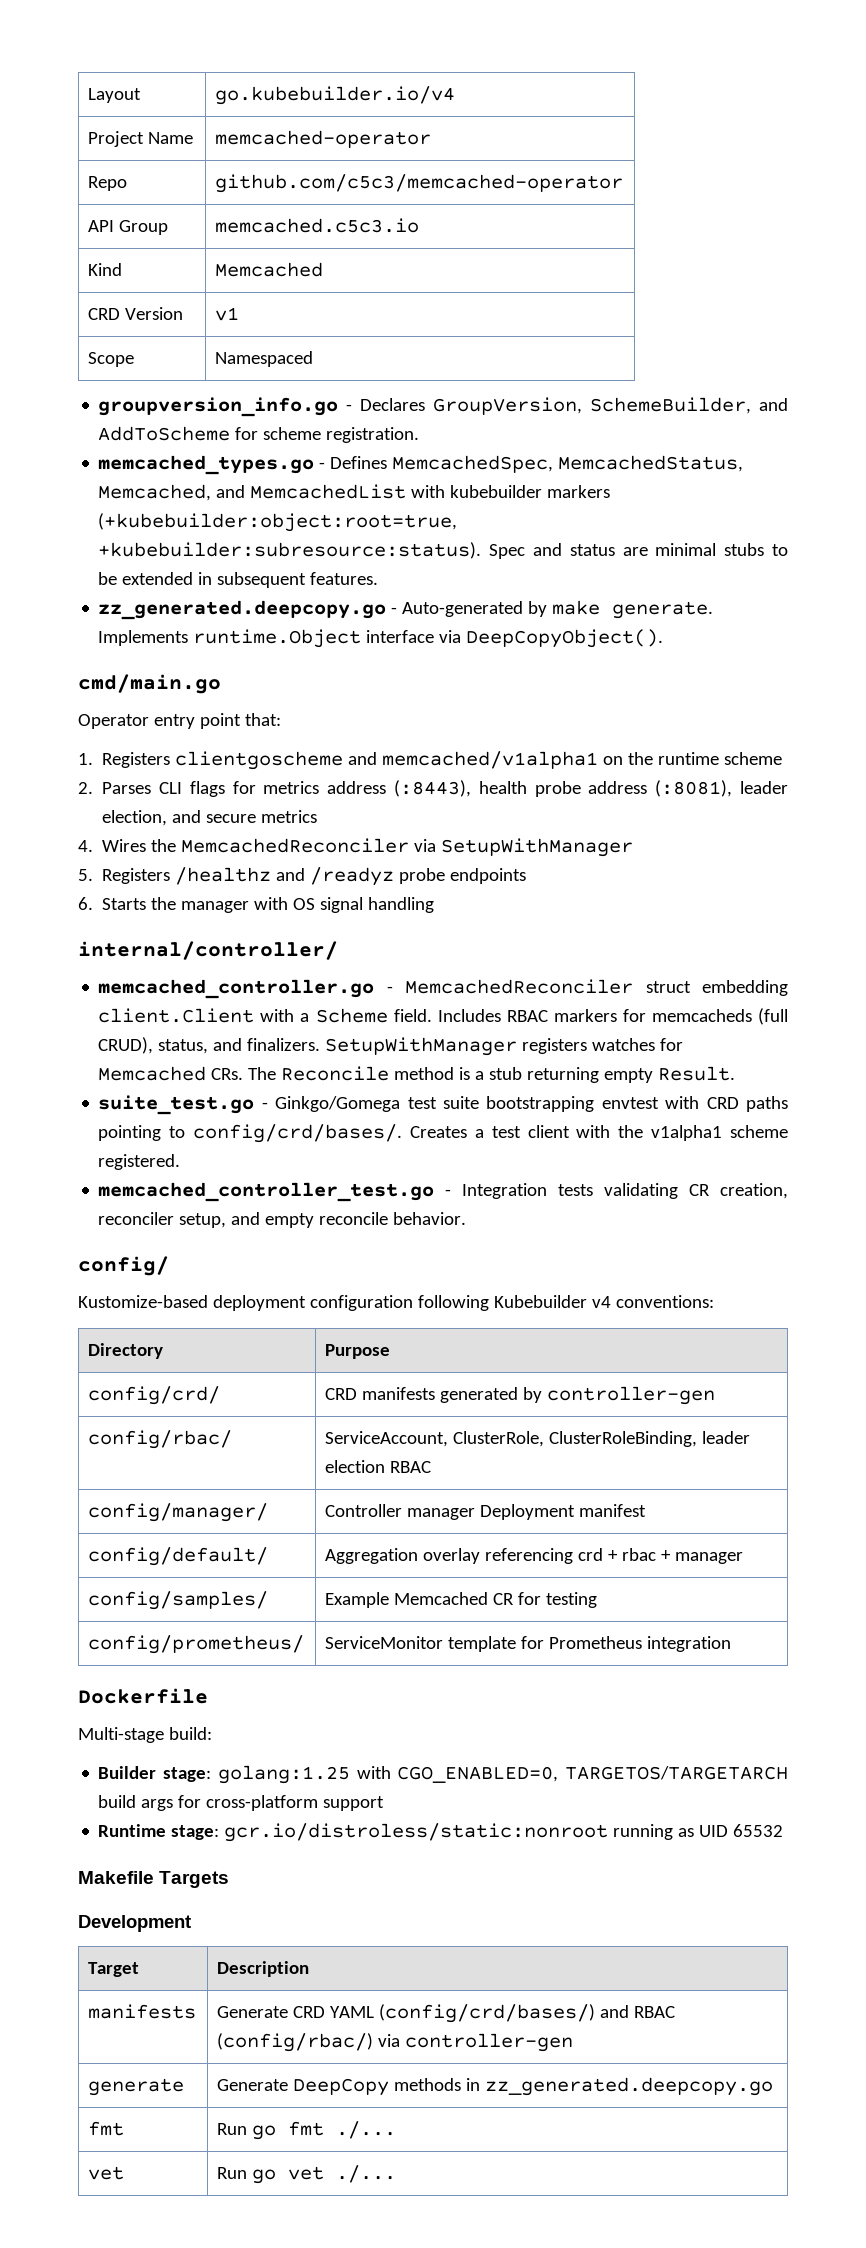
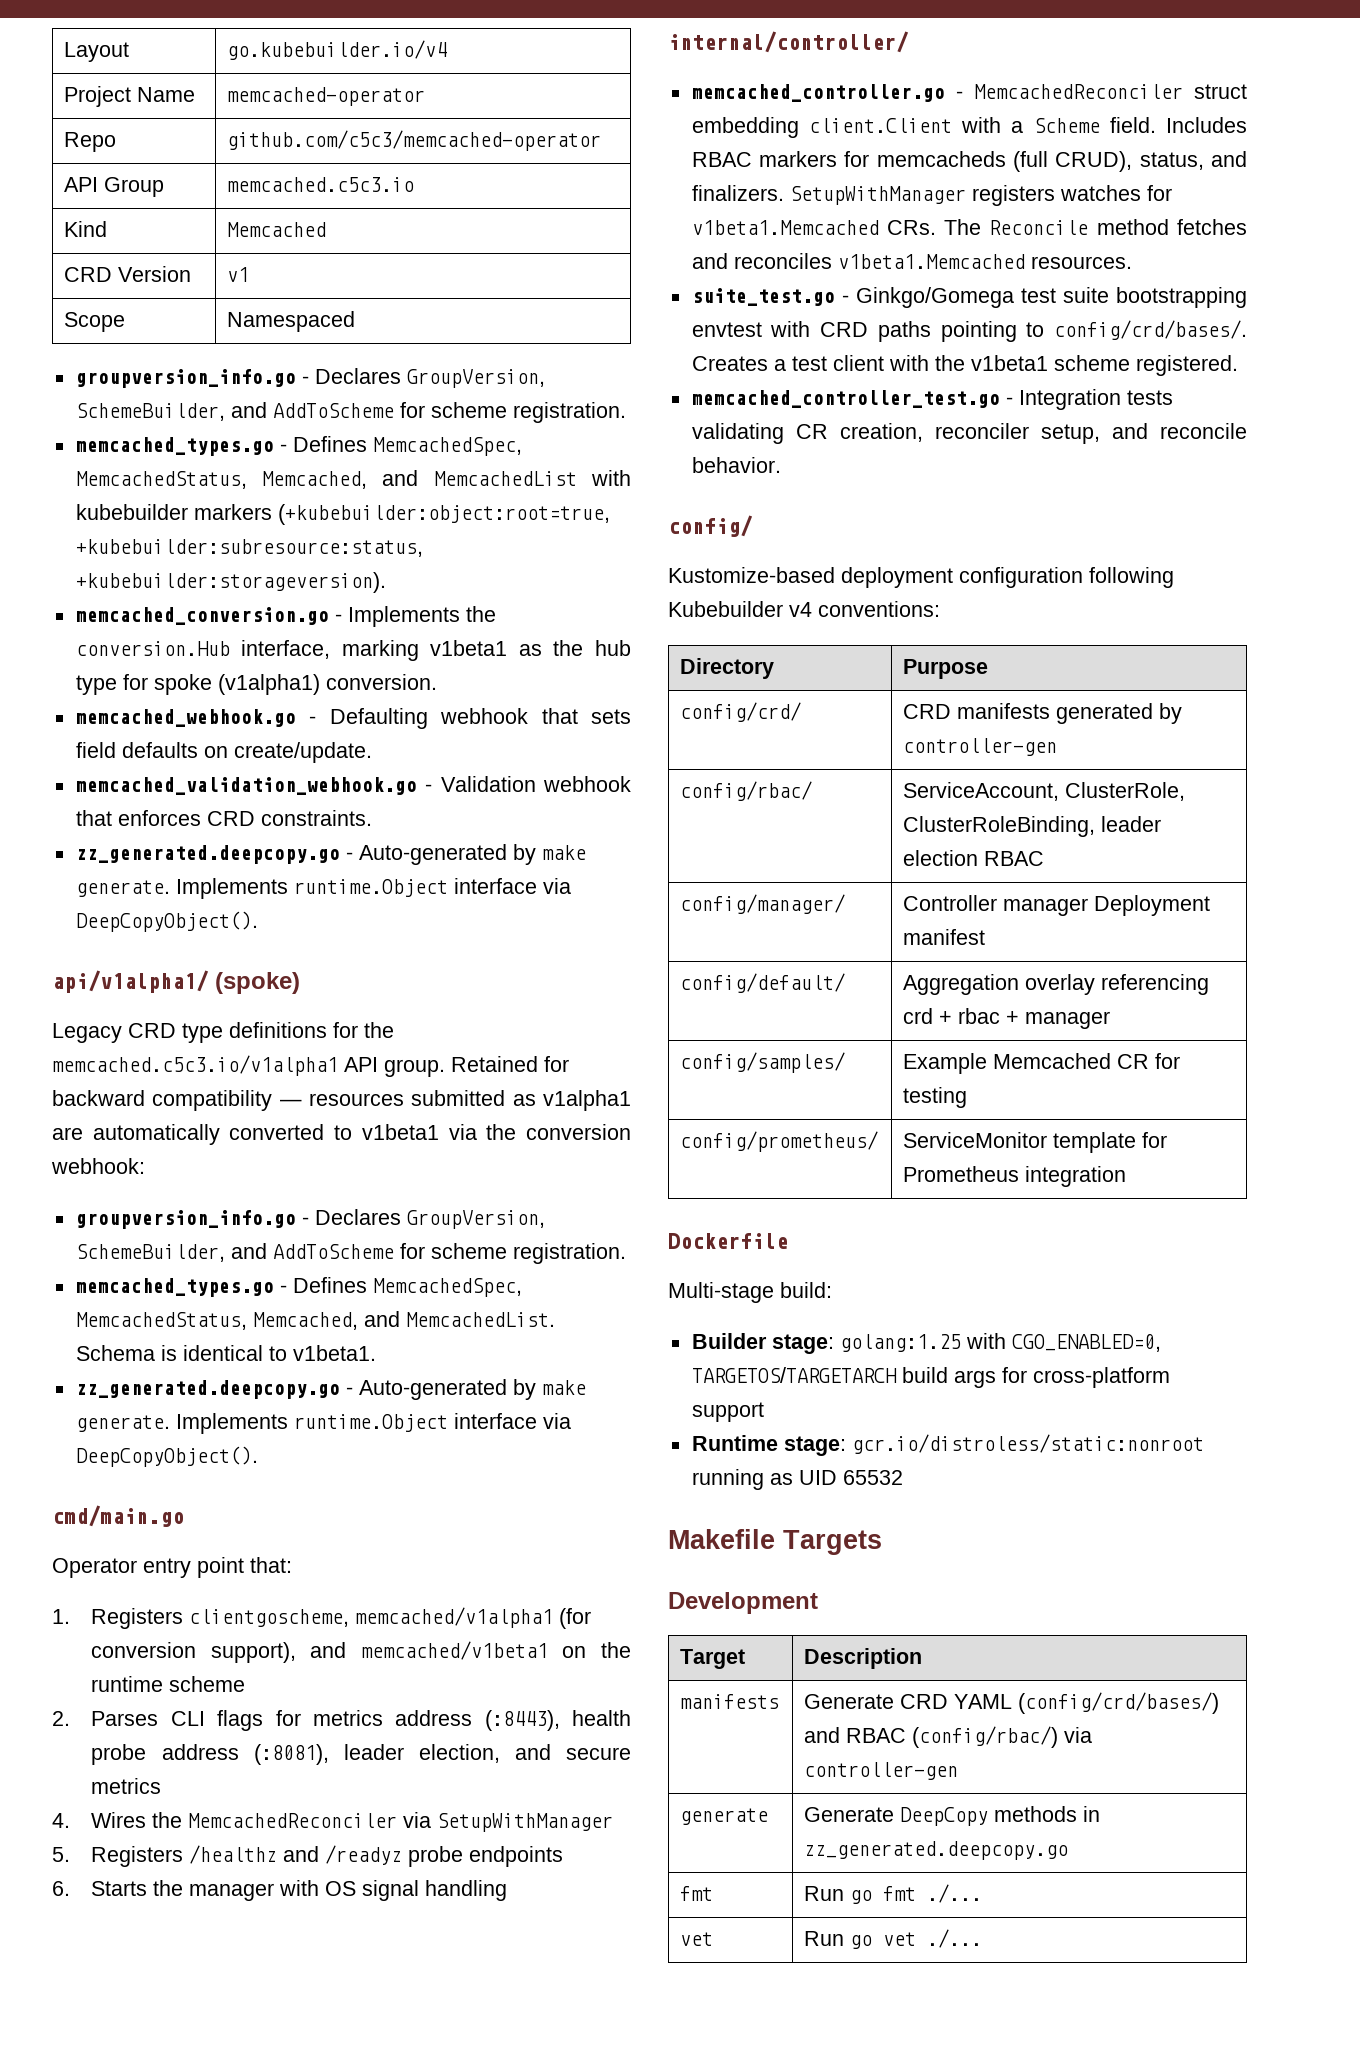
- memcached_types.go - Defines MemcachedSpec, MemcachedStatus, Memcached, and MemcachedList with kubebuilder markers (+kubebuilder:object:root=true, +kubebuilder:subresource:status). Spec and status are minimal stubs to be extended in subsequent features.
+ memcached_types.go - Defines MemcachedSpec, MemcachedStatus, Memcached, and MemcachedList with kubebuilder markers (+kubebuilder:object:root=true, +kubebuilder:subresource:status, +kubebuilder:storageversion).
+ memcached_conversion.go - Implements the conversion.Hub interface, marking v1beta1 as the hub type for spoke (v1alpha1) conversion.
+ memcached_webhook.go - Defaulting webhook that sets field defaults on create/update.
+ memcached_validation_webhook.go - Validation webhook that enforces CRD constraints.
+ zz_generated.deepcopy.go - Auto-generated by make generate. Implements runtime.Object interface via DeepCopyObject().
+ api/v1alpha1/ (spoke)
+ Legacy CRD type definitions for the memcached.c5c3.io/v1alpha1 API group. Retained for backward compatibility — resources submitted as v1alpha1 are automatically converted to v1beta1 via the conversion webhook:
+ groupversion_info.go - Declares GroupVersion, SchemeBuilder, and AddToScheme for scheme registration.
+ memcached_types.go - Defines MemcachedSpec, MemcachedStatus, Memcached, and MemcachedList. Schema is identical to v1beta1.
- 1. Registers clientgoscheme and memcached/v1alpha1 on the runtime scheme
+ 1. Registers clientgoscheme, memcached/v1alpha1 (for conversion support), and memcached/v1beta1 on the runtime scheme
- SetupWithManager registers watches for Memcached CRs. The Reconcile method is a stub returning empty Result.
+ SetupWithManager registers watches for v1beta1.Memcached CRs. The Reconcile method fetches and reconciles v1beta1.Memcached resources.
- Creates a test client with the v1alpha1 scheme registered.
+ Creates a test client with the v1beta1 scheme registered.
- memcached_controller_test.go - Integration tests validating CR creation, reconciler setup, and empty reconcile behavior.
+ memcached_controller_test.go - Integration tests validating CR creation, reconciler setup, and reconcile behavior.

